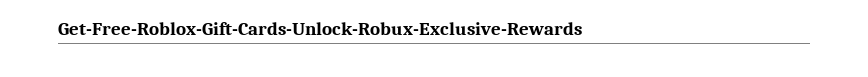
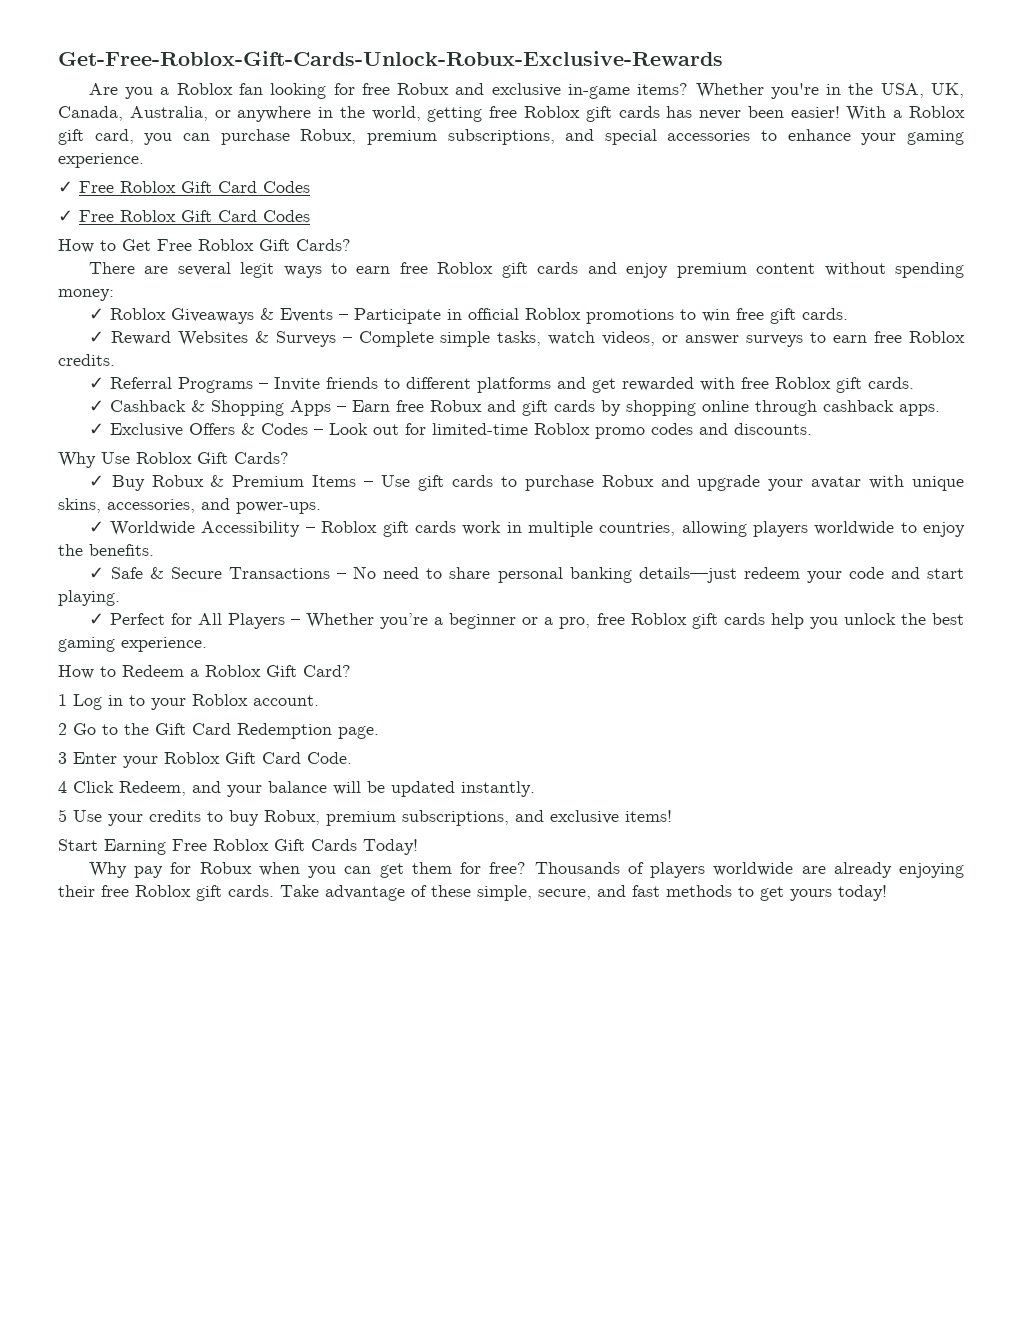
+ Are you a Roblox fan looking for free Robux and exclusive in-game items? Whether you're in the USA, UK, Canada, Australia, or anywhere in the world, getting free Roblox gift cards has never been easier! With a Roblox gift card, you can purchase Robux, premium subscriptions, and special accessories to enhance your gaming experience.
+ ✓ Free Roblox Gift Card Codes
+ ✓ Free Roblox Gift Card Codes
+ How to Get Free Roblox Gift Cards?
+ There are several legit ways to earn free Roblox gift cards and enjoy premium content without spending money:
+ ✓ Roblox Giveaways & Events – Participate in official Roblox promotions to win free gift cards.
+ ✓ Reward Websites & Surveys – Complete simple tasks, watch videos, or answer surveys to earn free Roblox credits.
+ ✓ Referral Programs – Invite friends to different platforms and get rewarded with free Roblox gift cards.
+ ✓ Cashback & Shopping Apps – Earn free Robux and gift cards by shopping online through cashback apps.
+ ✓ Exclusive Offers & Codes – Look out for limited-time Roblox promo codes and discounts.
+ Why Use Roblox Gift Cards?
+ ✓ Buy Robux & Premium Items – Use gift cards to purchase Robux and upgrade your avatar with unique skins, accessories, and power-ups.
+ ✓ Worldwide Accessibility – Roblox gift cards work in multiple countries, allowing players worldwide to enjoy the benefits.
+ ✓ Safe & Secure Transactions – No need to share personal banking details—just redeem your code and start playing.
+ ✓ Perfect for All Players – Whether you’re a beginner or a pro, free Roblox gift cards help you unlock the best gaming experience.
+ How to Redeem a Roblox Gift Card?
+ 1 Log in to your Roblox account.
+ 2 Go to the Gift Card Redemption page.
+ 3 Enter your Roblox Gift Card Code.
+ 4 Click Redeem, and your balance will be updated instantly.
+ 5 Use your credits to buy Robux, premium subscriptions, and exclusive items!
+ Start Earning Free Roblox Gift Cards Today!
+ Why pay for Robux when you can get them for free? Thousands of players worldwide are already enjoying their free Roblox gift cards. Take advantage of these simple, secure, and fast methods to get yours today!

